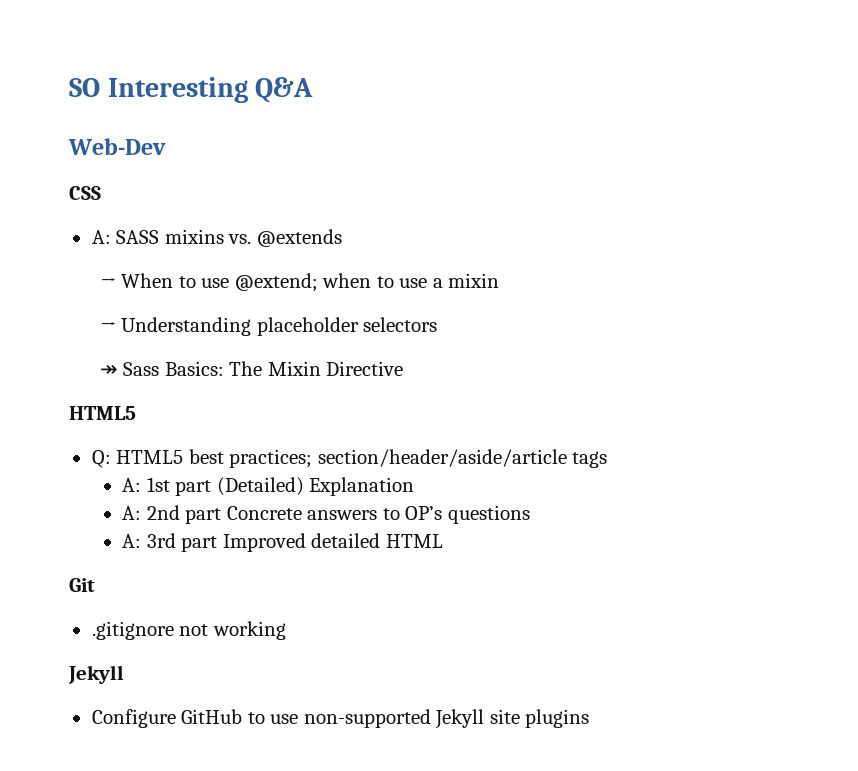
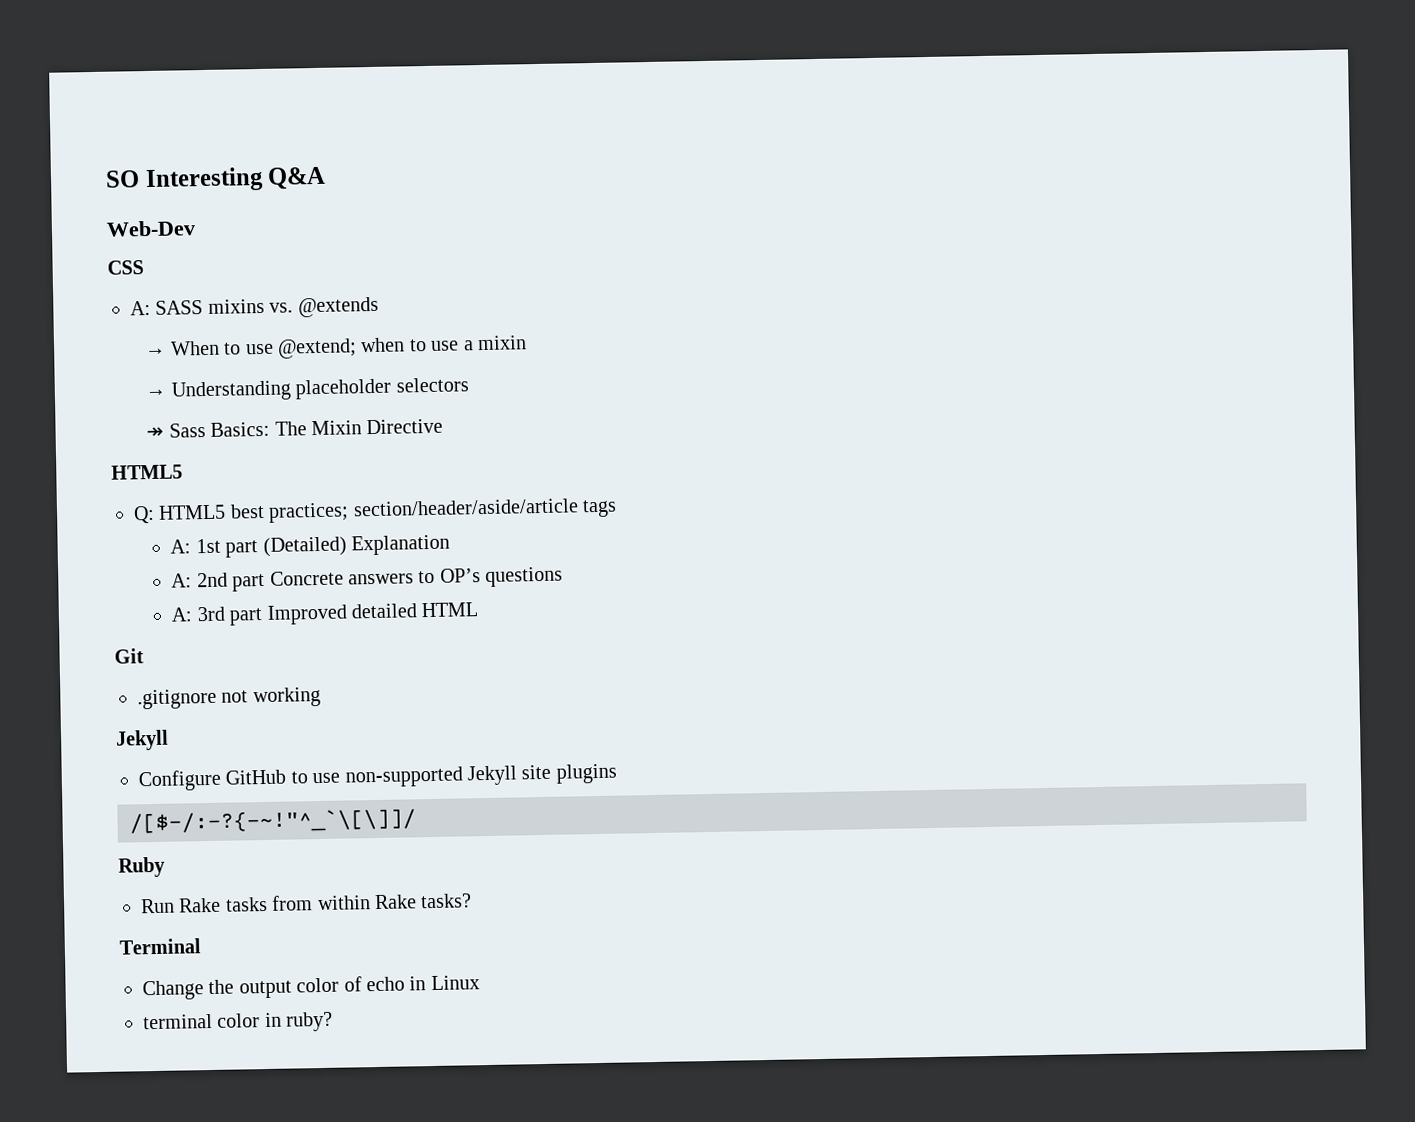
+ /[$-/:-?{-~!"^_`\[\]]/
+ Ruby
+ Run Rake tasks from within Rake tasks?
+ Terminal
+ Change the output color of echo in Linux
+ terminal color in ruby?

